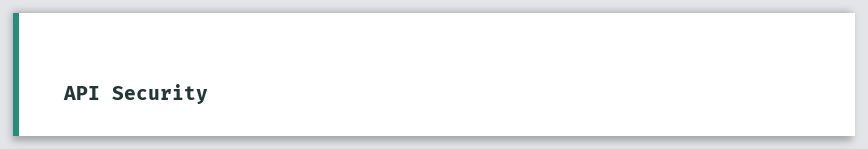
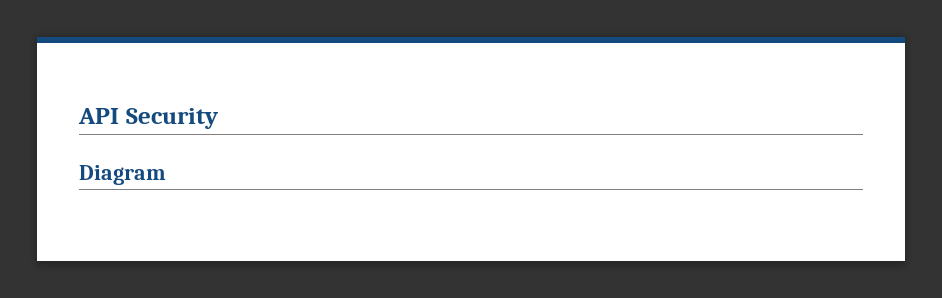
+ Diagram

